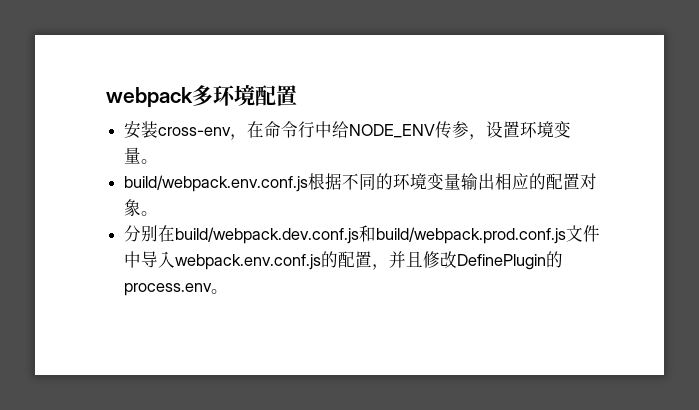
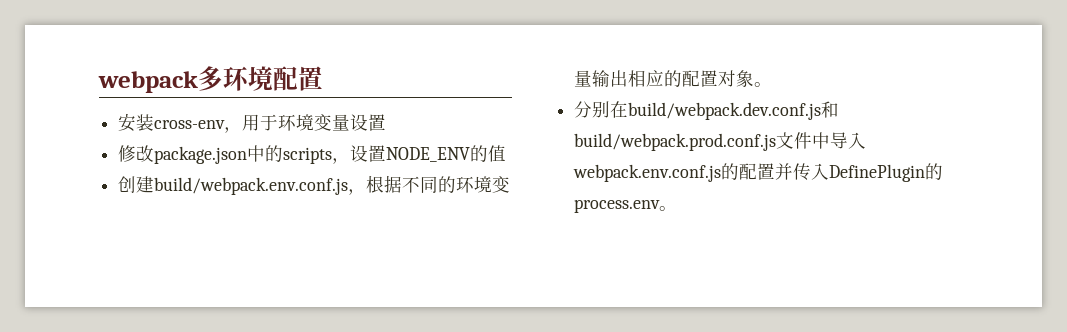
- 安装cross-env，在命令行中给NODE_ENV传参，设置环境变量。
- build/webpack.env.conf.js根据不同的环境变量输出相应的配置对象。
+ 安装cross-env，用于环境变量设置
+ 修改package.json中的scripts，设置NODE_ENV的值
+ 创建build/webpack.env.conf.js，根据不同的环境变量输出相应的配置对象。
- 分别在build/webpack.dev.conf.js和build/webpack.prod.conf.js文件中导入webpack.env.conf.js的配置，并且修改DefinePlugin的process.env。
+ 分别在build/webpack.dev.conf.js和build/webpack.prod.conf.js文件中导入webpack.env.conf.js的配置并传入DefinePlugin的process.env。

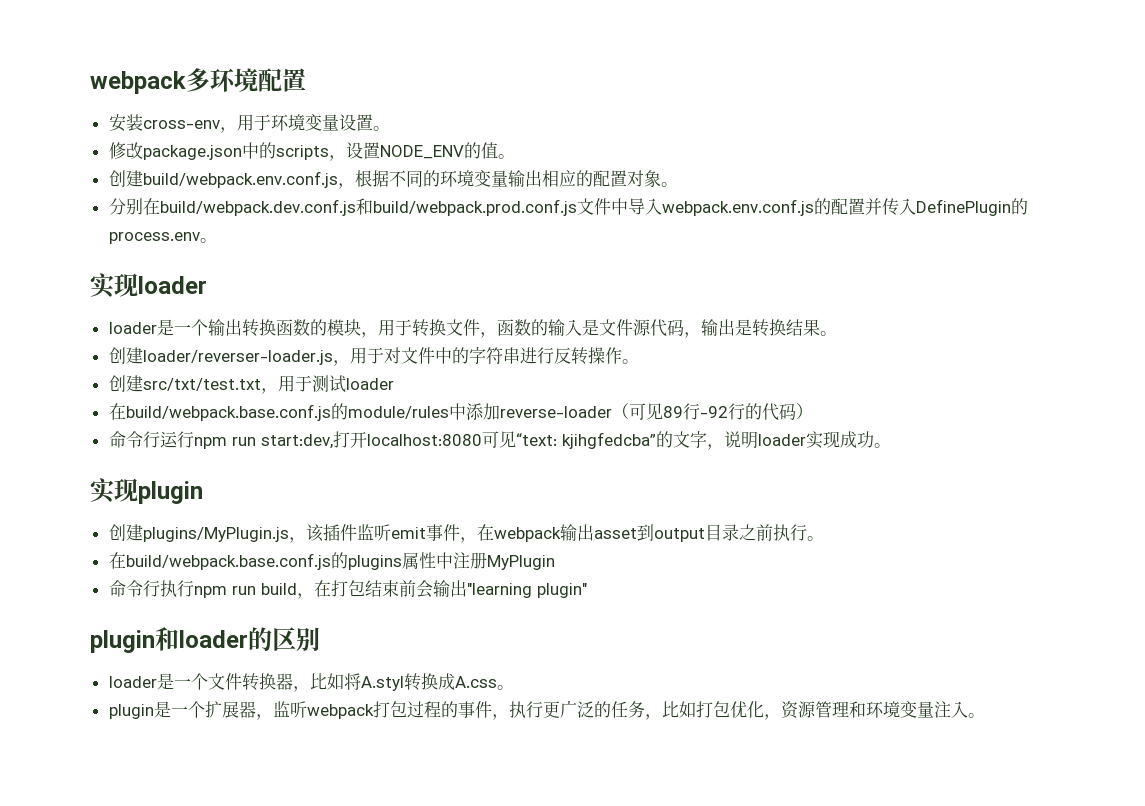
- 安装cross-env，用于环境变量设置
+ 安装cross-env，用于环境变量设置。
- 修改package.json中的scripts，设置NODE_ENV的值
+ 修改package.json中的scripts，设置NODE_ENV的值。
+ 实现loader
+ loader是一个输出转换函数的模块，用于转换文件，函数的输入是文件源代码，输出是转换结果。
+ 创建loader/reverser-loader.js，用于对文件中的字符串进行反转操作。
+ 创建src/txt/test.txt，用于测试loader
+ 在build/webpack.base.conf.js的module/rules中添加reverse-loader（可见89行-92行的代码）
+ 命令行运行npm run start:dev,打开localhost:8080可见“text: kjihgfedcba”的文字，说明loader实现成功。
+ 实现plugin
+ 创建plugins/MyPlugin.js，该插件监听emit事件，在webpack输出asset到output目录之前执行。
+ 在build/webpack.base.conf.js的plugins属性中注册MyPlugin
+ 命令行执行npm run build，在打包结束前会输出"learning plugin"
+ plugin和loader的区别
+ loader是一个文件转换器，比如将A.styl转换成A.css。
+ plugin是一个扩展器，监听webpack打包过程的事件，执行更广泛的任务，比如打包优化，资源管理和环境变量注入。

